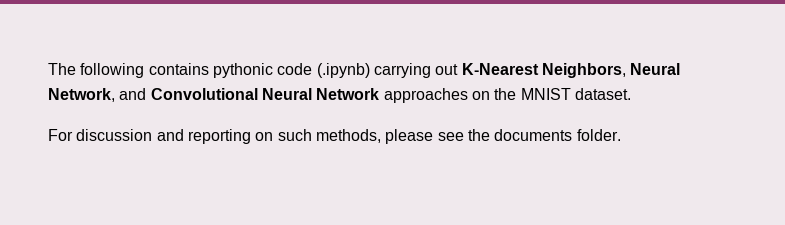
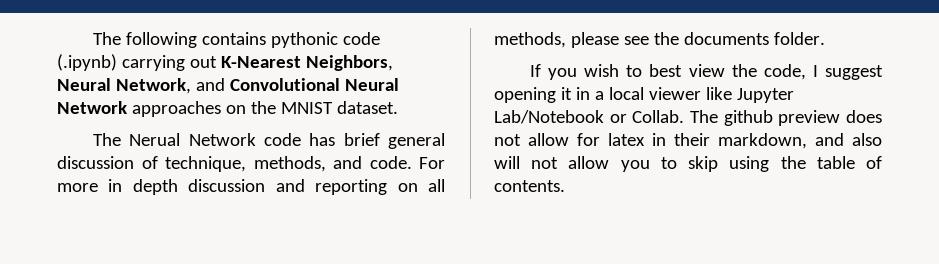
- For discussion and reporting on such methods, please see the documents folder.
+ The Nerual Network code has brief general discussion of technique, methods, and code. For more in depth discussion and reporting on all methods, please see the documents folder.
+ If you wish to best view the code, I suggest opening it in a local viewer like Jupyter Lab/Notebook or Collab. The github preview does not allow for latex in their markdown, and also will not allow you to skip using the table of contents.

